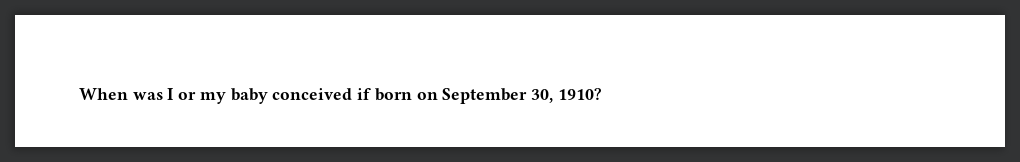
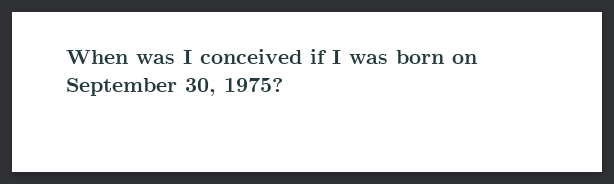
- When was I or my baby conceived if born on September 30, 1910?
+ When was I conceived if I was born on September 30, 1975?

